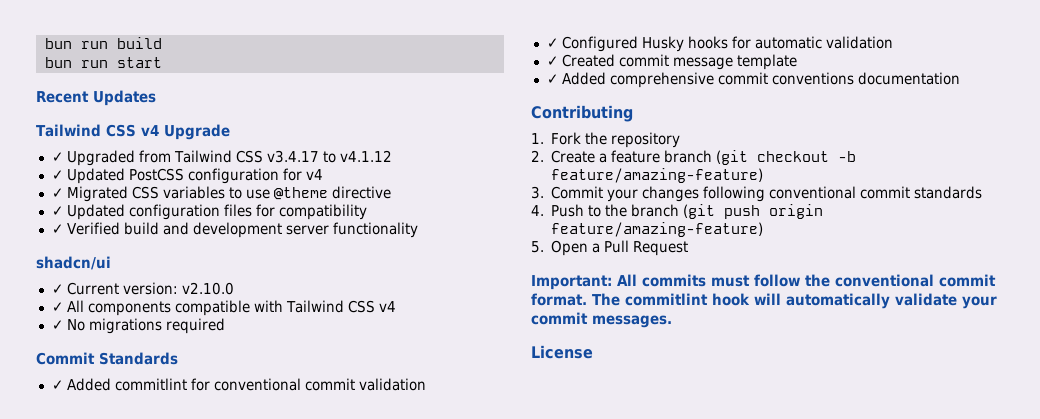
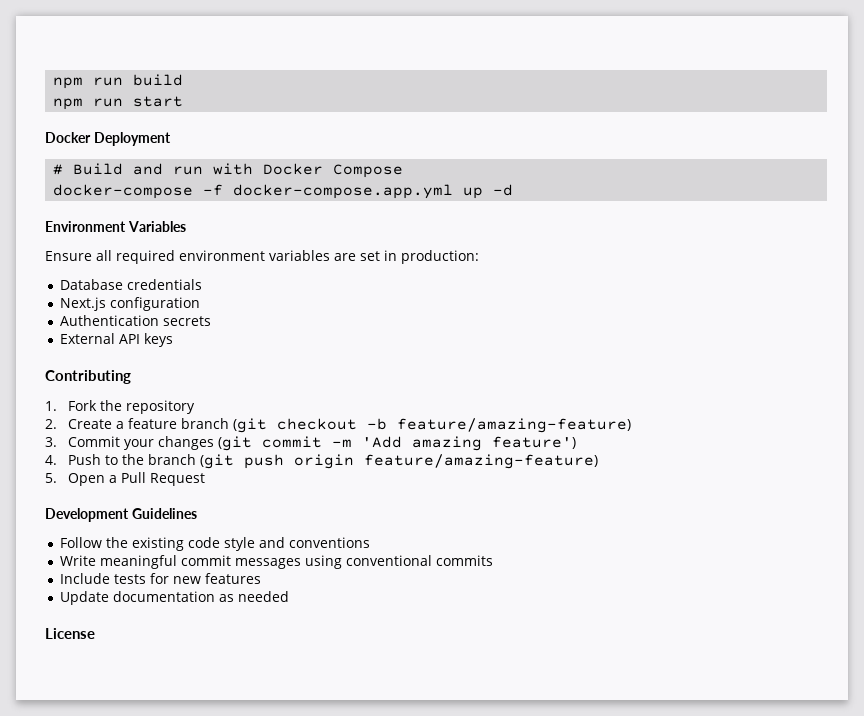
- bun run build
+ npm run build
- bun run start
+ npm run start
- Recent Updates
- Tailwind CSS v4 Upgrade
- ✓ Upgraded from Tailwind CSS v3.4.17 to v4.1.12
- ✓ Updated PostCSS configuration for v4
- ✓ Migrated CSS variables to use @theme directive
- ✓ Updated configuration files for compatibility
- ✓ Verified build and development server functionality
- shadcn/ui
- ✓ Current version: v2.10.0
- ✓ All components compatible with Tailwind CSS v4
- ✓ No migrations required
- Commit Standards
- ✓ Added commitlint for conventional commit validation
- ✓ Configured Husky hooks for automatic validation
- ✓ Created commit message template
- ✓ Added comprehensive commit conventions documentation
+ Docker Deployment
+ # Build and run with Docker Compose
+ docker-compose -f docker-compose.app.yml up -d
+ Environment Variables
+ Ensure all required environment variables are set in production:
+ Database credentials
+ Next.js configuration
+ Authentication secrets
+ External API keys
- 3. Commit your changes following conventional commit standards
+ 3. Commit your changes (git commit -m 'Add amazing feature')
- Important: All commits must follow the conventional commit format. The commitlint hook will automatically validate your commit messages.
+ Development Guidelines
+ Follow the existing code style and conventions
+ Write meaningful commit messages using conventional commits
+ Include tests for new features
+ Update documentation as needed

